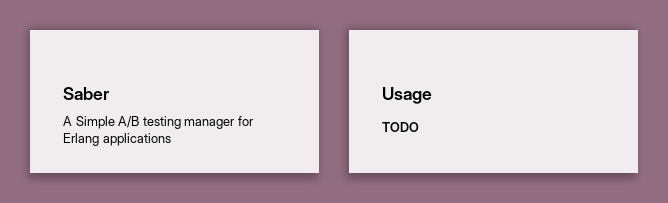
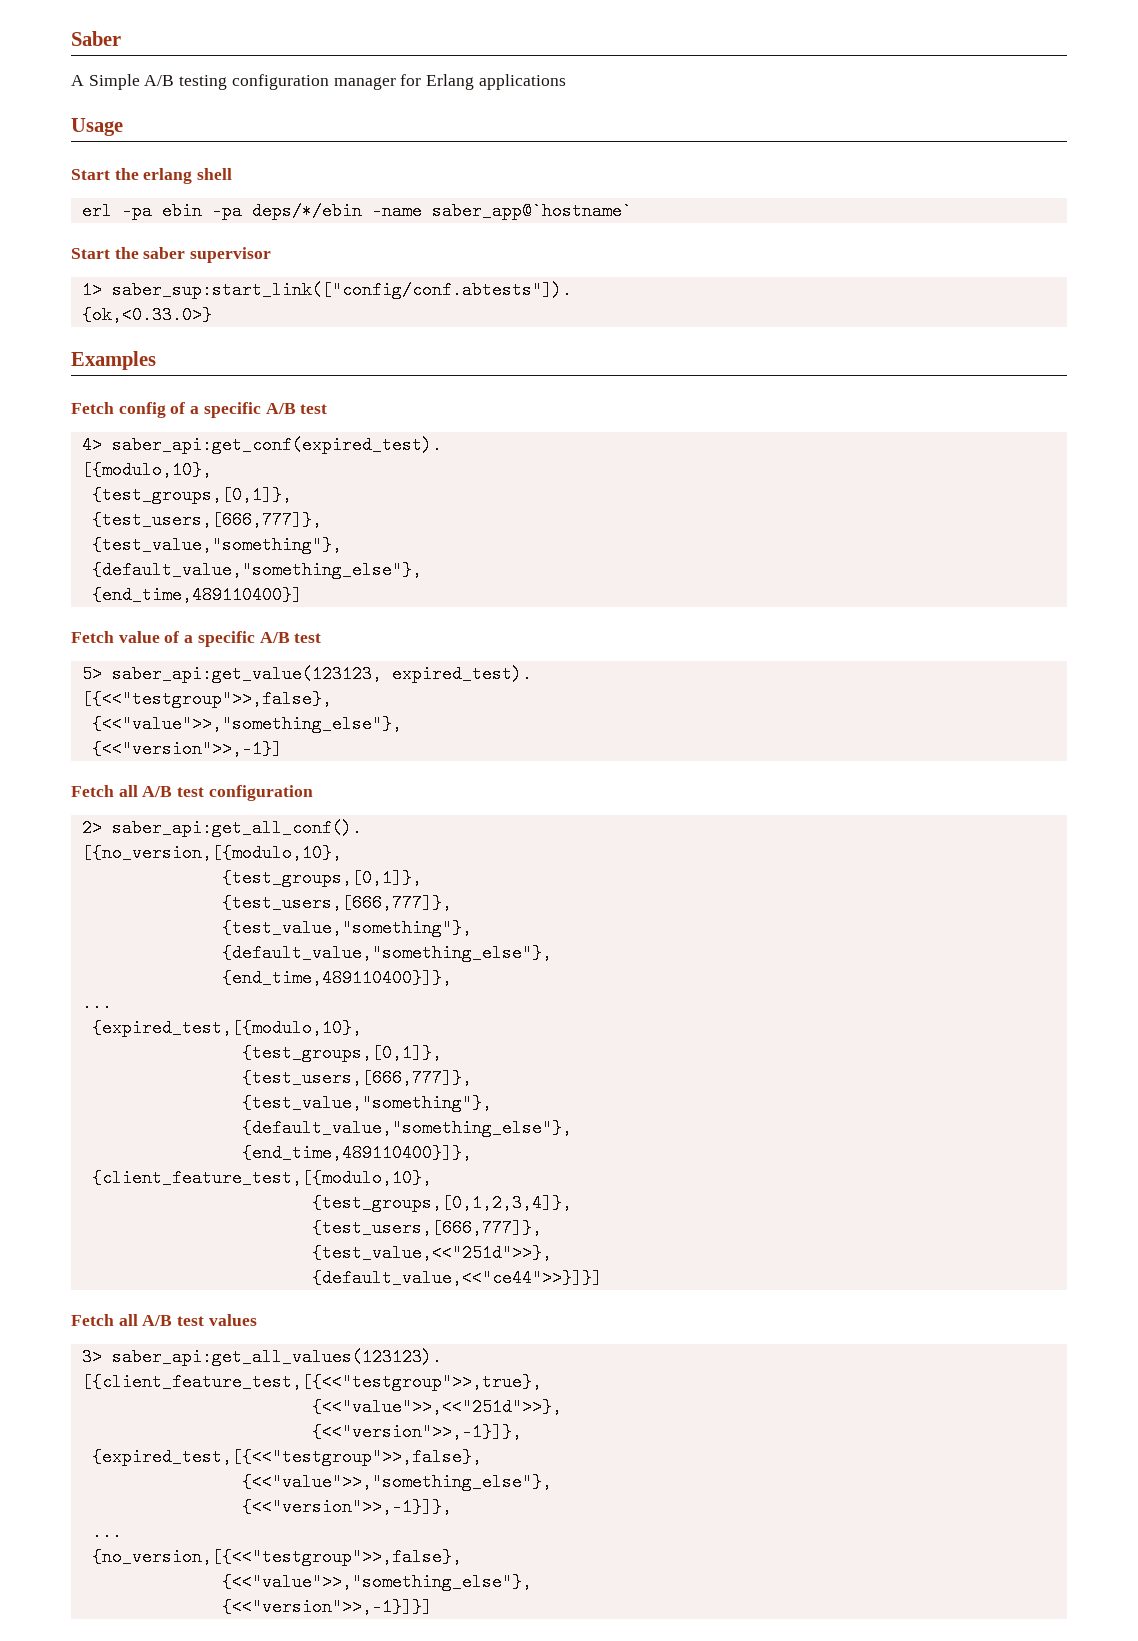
- A Simple A/B testing manager for Erlang applications
+ A Simple A/B testing configuration manager for Erlang applications
- TODO
+ Start the erlang shell
+ erl -pa ebin -pa deps/*/ebin -name saber_app@`hostname`
+ Start the saber supervisor
+ 1> saber_sup:start_link(["config/conf.abtests"]).
+ {ok,<0.33.0>}
+ Examples
+ Fetch config of a specific A/B test
+ 4> saber_api:get_conf(expired_test).
+ [{modulo,10},
+ {test_groups,[0,1]},
+ {test_users,[666,777]},
+ {test_value,"something"},
+ {default_value,"something_else"},
+ {end_time,489110400}]
+ Fetch value of a specific A/B test
+ 5> saber_api:get_value(123123, expired_test).
+ [{<<"testgroup">>,false},
+ {<<"value">>,"something_else"},
+ {<<"version">>,-1}]
+ Fetch all A/B test configuration
+ 2> saber_api:get_all_conf().
+ [{no_version,[{modulo,10},
+ {test_groups,[0,1]},
+ {test_users,[666,777]},
+ {test_value,"something"},
+ {default_value,"something_else"},
+ {end_time,489110400}]},
+ ...
+ {expired_test,[{modulo,10},
+ {test_groups,[0,1]},
+ {test_users,[666,777]},
+ {test_value,"something"},
+ {default_value,"something_else"},
+ {end_time,489110400}]},
+ {client_feature_test,[{modulo,10},
+ {test_groups,[0,1,2,3,4]},
+ {test_users,[666,777]},
+ {test_value,<<"251d">>},
+ {default_value,<<"ce44">>}]}]
+ Fetch all A/B test values
+ 3> saber_api:get_all_values(123123).
+ [{client_feature_test,[{<<"testgroup">>,true},
+ {<<"value">>,<<"251d">>},
+ {<<"version">>,-1}]},
+ {expired_test,[{<<"testgroup">>,false},
+ {<<"value">>,"something_else"},
+ {<<"version">>,-1}]},
+ ...
+ {no_version,[{<<"testgroup">>,false},
+ {<<"value">>,"something_else"},
+ {<<"version">>,-1}]}]

